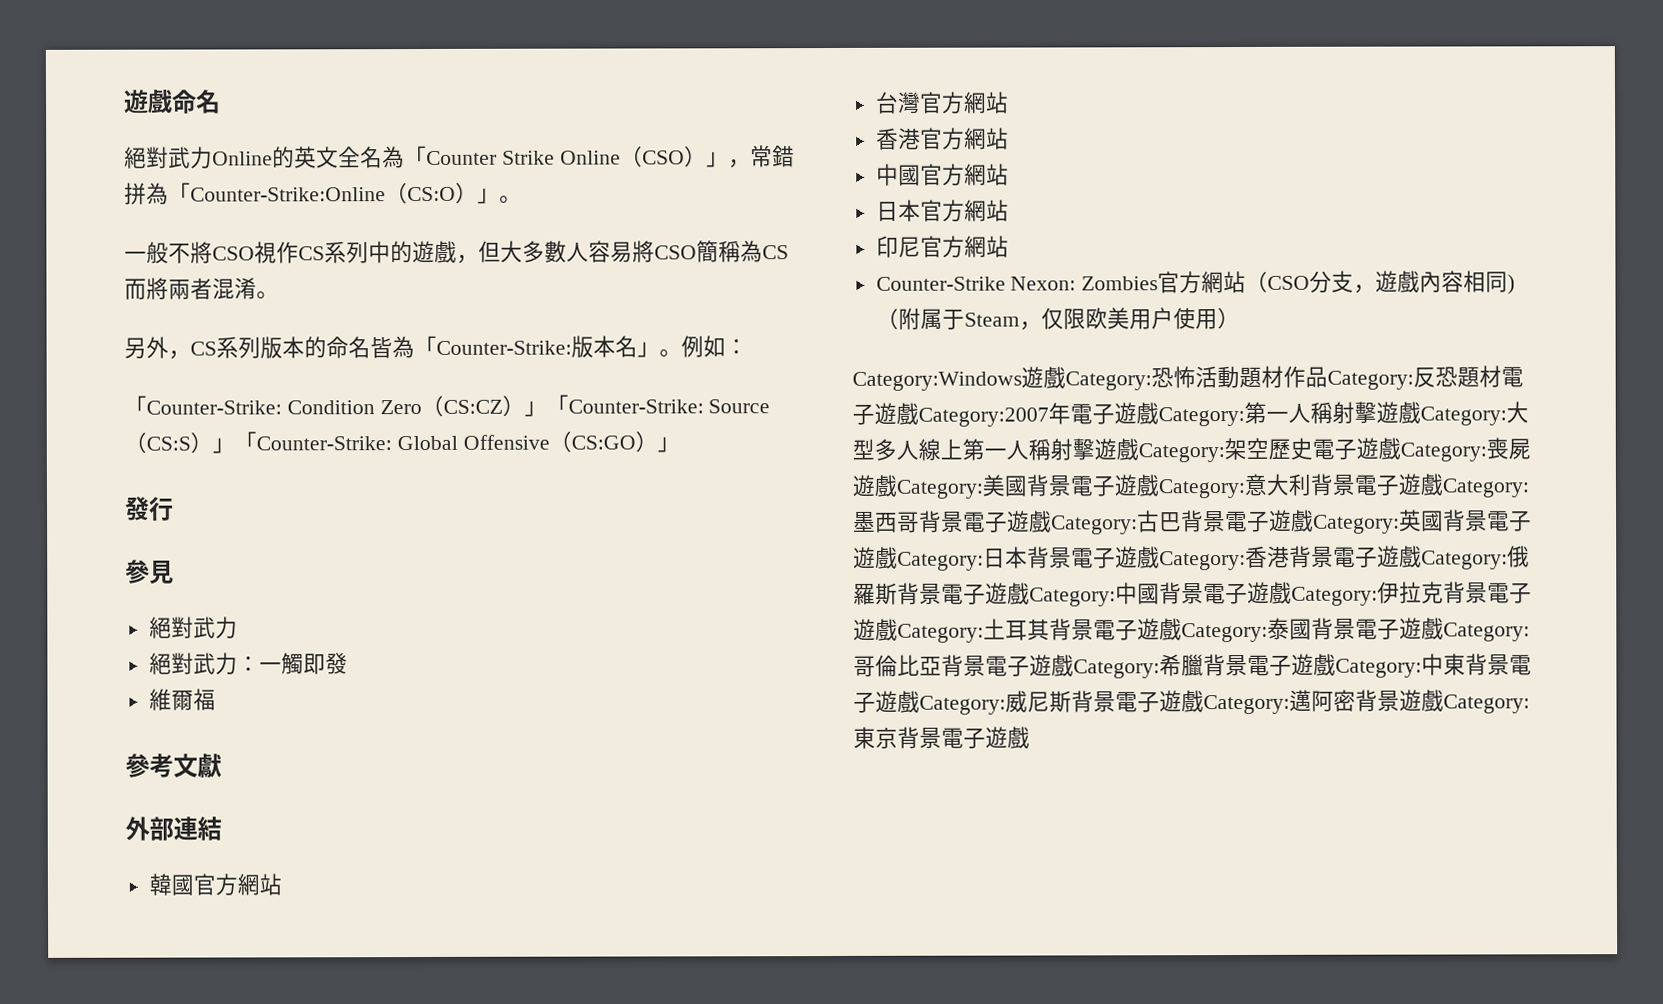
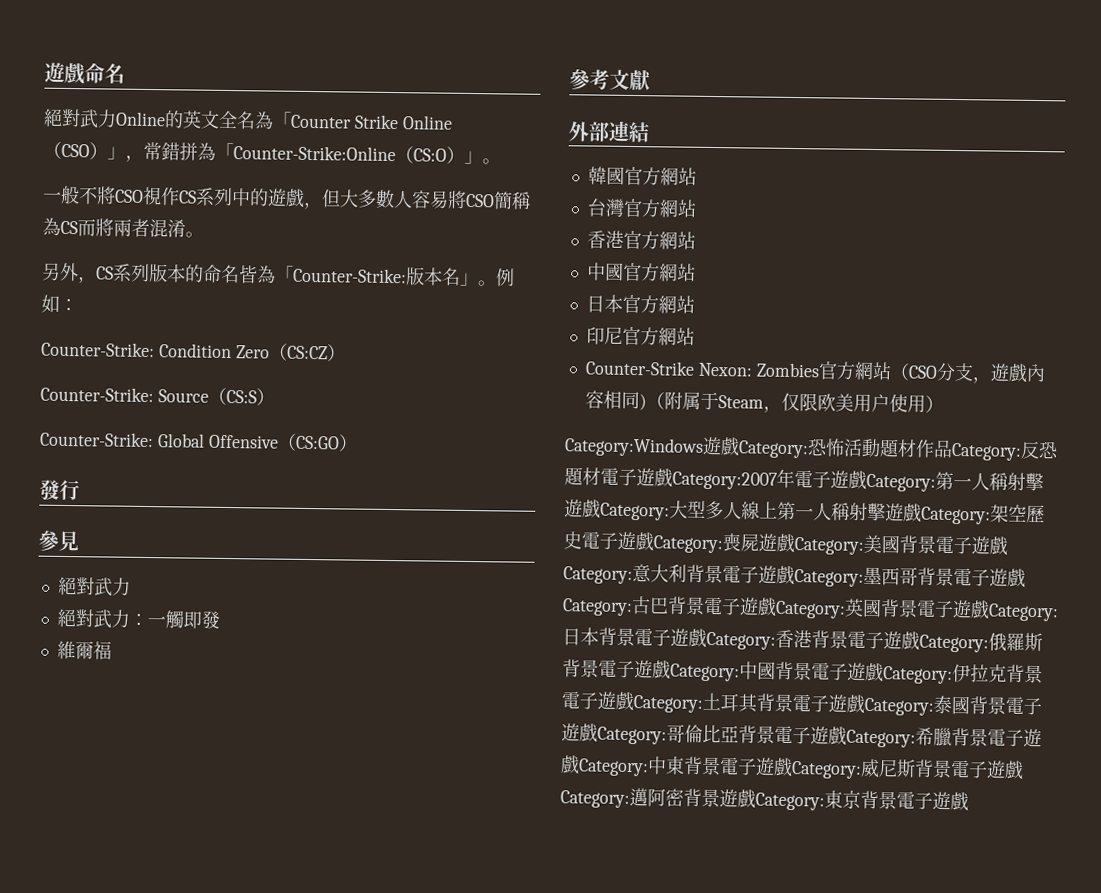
- 「Counter-Strike: Condition Zero（CS:CZ）」「Counter-Strike: Source（CS:S）」「Counter-Strike: Global Offensive（CS:GO）」
+ Counter-Strike: Condition Zero（CS:CZ）
+ Counter-Strike: Source（CS:S）
+ Counter-Strike: Global Offensive（CS:GO）

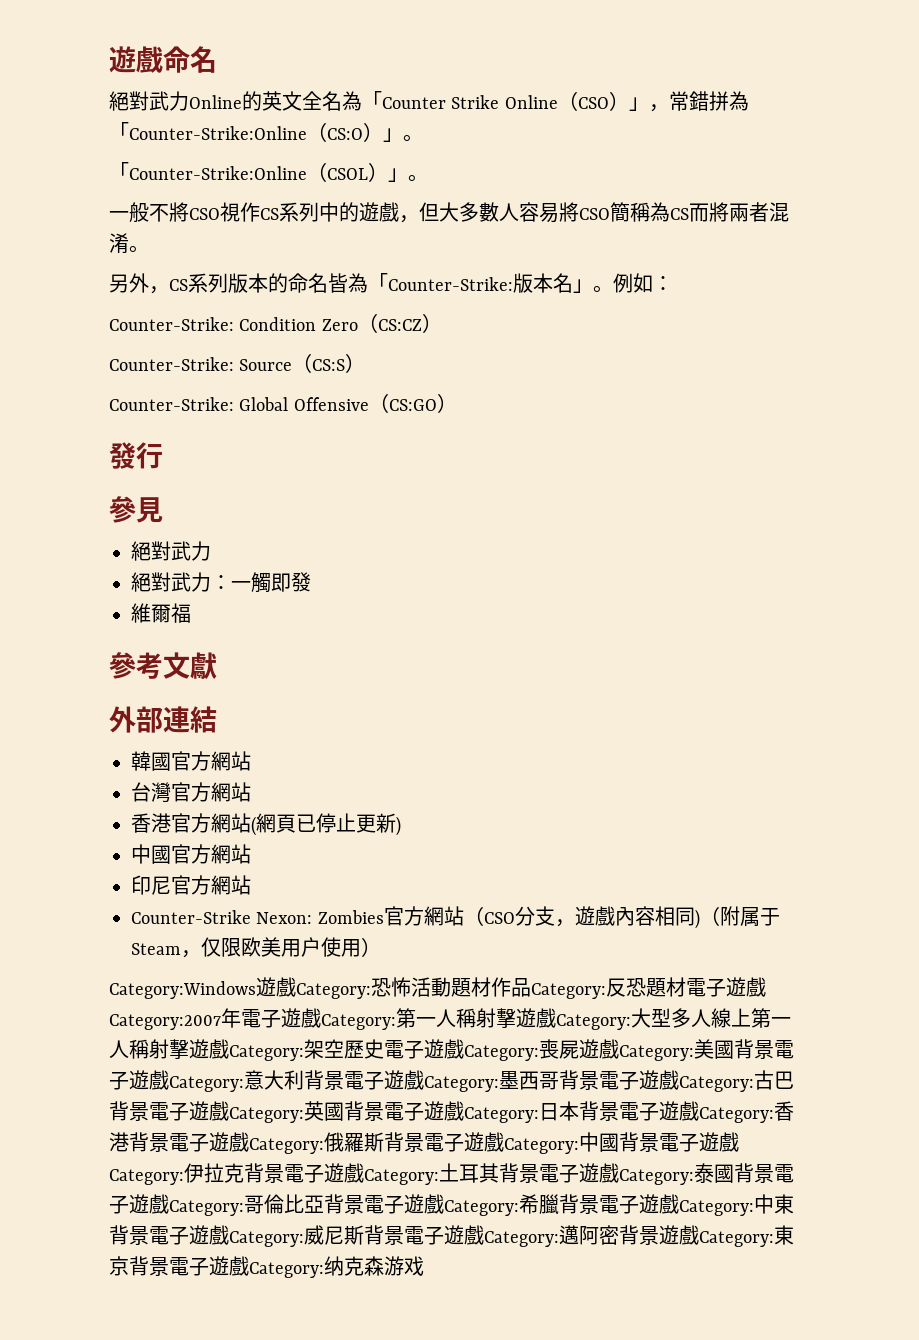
+ 「Counter-Strike:Online（CSOL）」。
- 香港官方網站
+ 香港官方網站(網頁已停止更新)
- 日本官方網站
- 東京背景電子遊戲
+ 東京背景電子遊戲Category:纳克森游戏

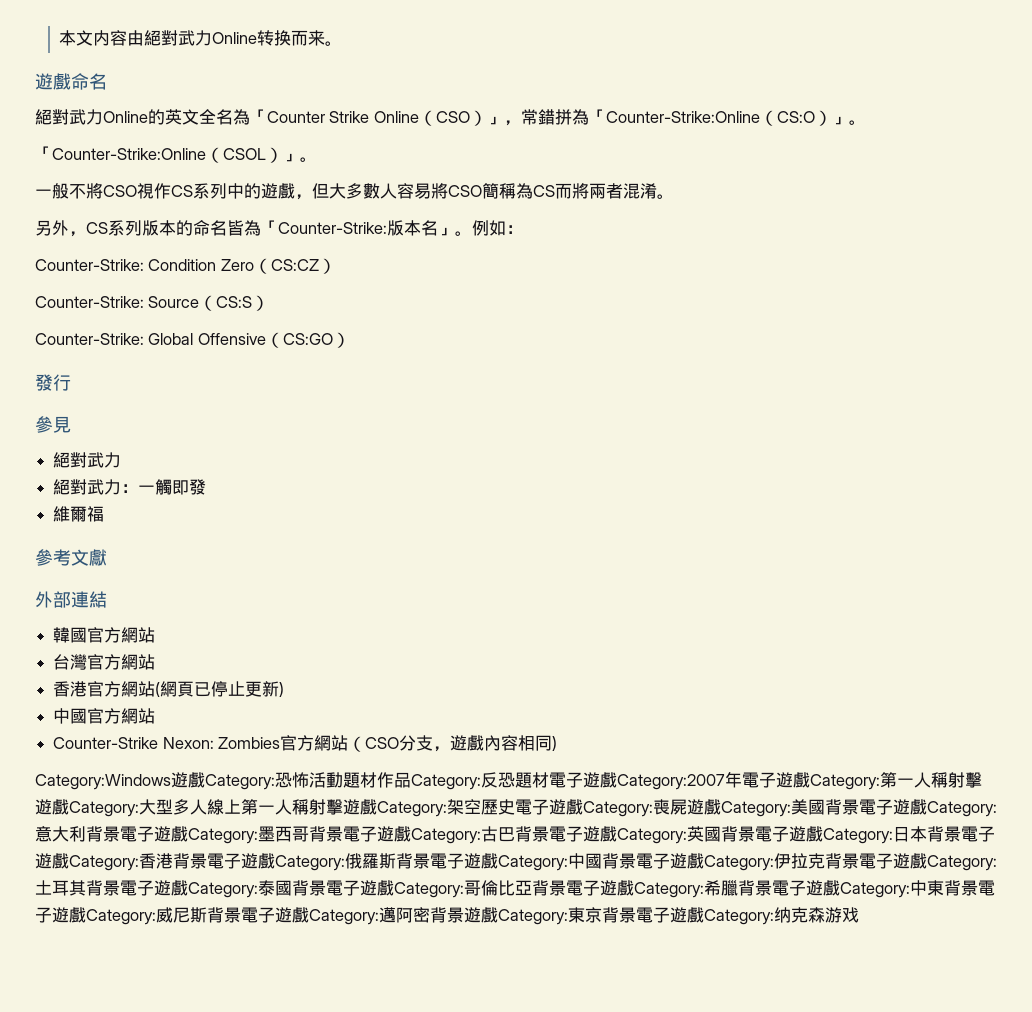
+ 本文内容由絕對武力Online转换而来。
- 印尼官方網站
- Counter-Strike Nexon: Zombies官方網站（CSO分支，遊戲內容相同)（附属于Steam，仅限欧美用户使用）
+ Counter-Strike Nexon: Zombies官方網站（CSO分支，遊戲內容相同)

